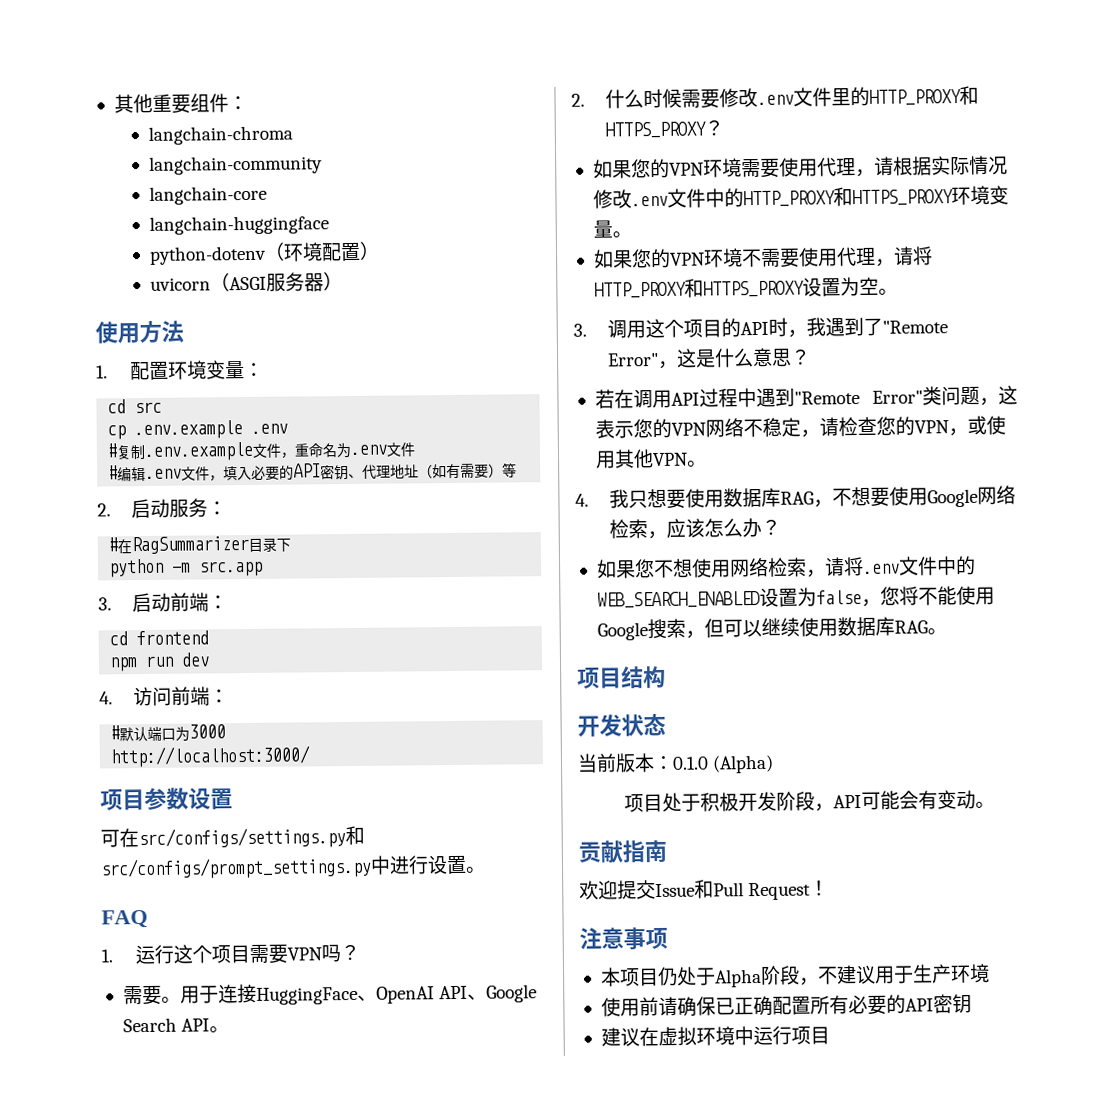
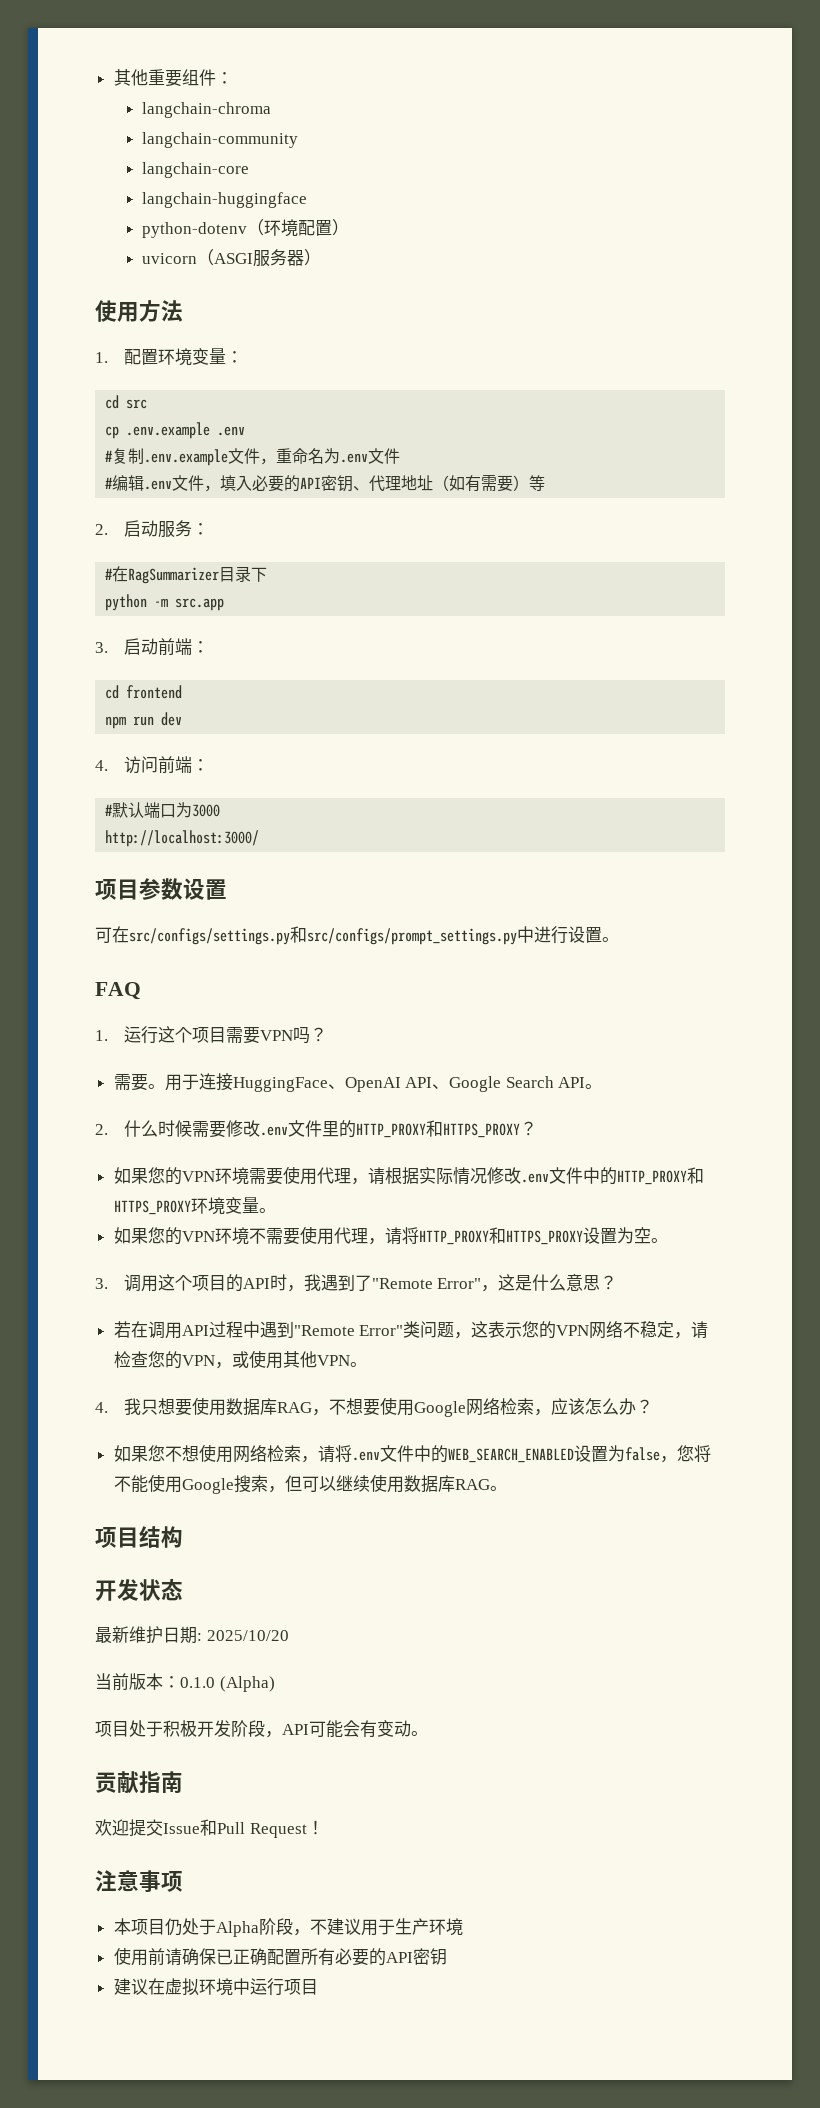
+ 最新维护日期: 2025/10/20

